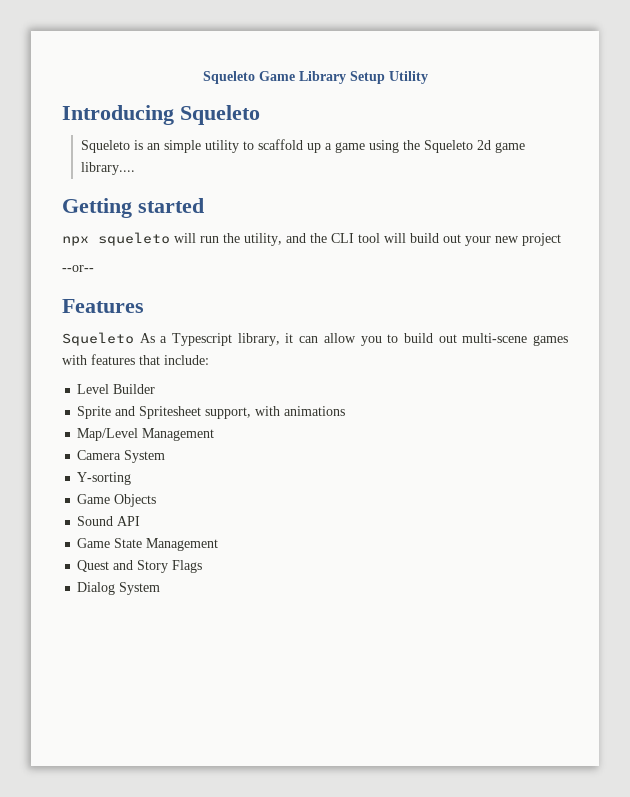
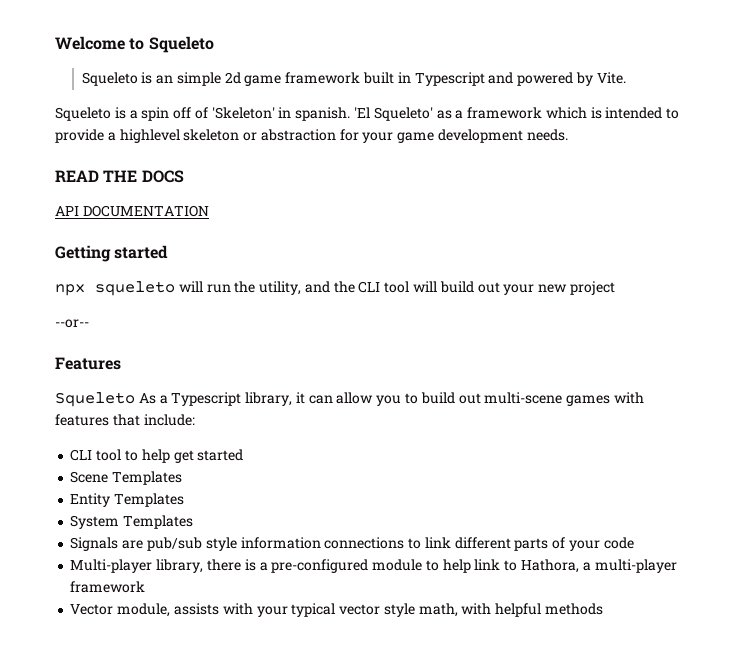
- Squeleto Game Library Setup Utility
- Introducing Squeleto
+ Welcome to Squeleto
- Squeleto is an simple utility to scaffold up a game using the Squeleto 2d game library....
+ Squeleto is an simple 2d game framework built in Typescript and powered by Vite.
+ Squeleto is a spin off of 'Skeleton' in spanish. 'El Squeleto' as a framework which is intended to provide a highlevel skeleton or abstraction for your game development needs.
+ READ THE DOCS
+ API DOCUMENTATION
- Level Builder
- Sprite and Spritesheet support, with animations
- Map/Level Management
- Camera System
- Y-sorting
- Game Objects
- Sound API
- Game State Management
- Quest and Story Flags
- Dialog System
+ CLI tool to help get started
+ Scene Templates
+ Entity Templates
+ System Templates
+ Signals are pub/sub style information connections to link different parts of your code
+ Multi-player library, there is a pre-configured module to help link to Hathora, a multi-player framework
+ Vector module, assists with your typical vector style math, with helpful methods

